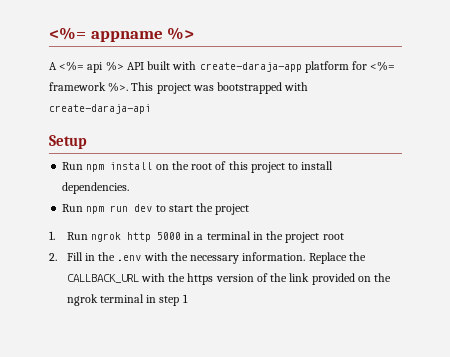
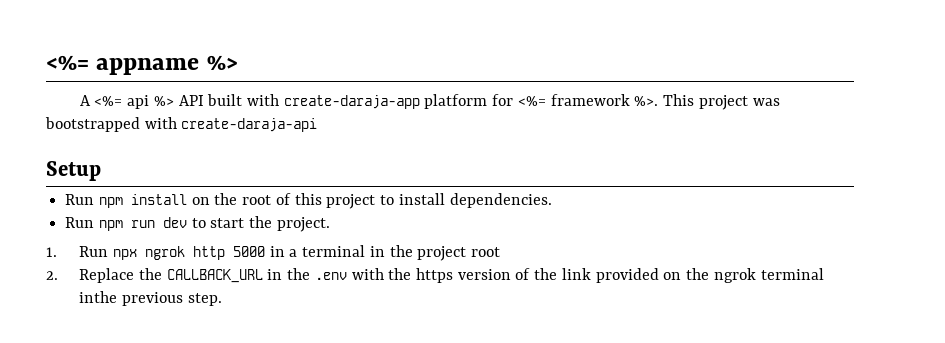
- Run npm run dev to start the project
+ Run npm run dev to start the project.
- 1. Run ngrok http 5000 in a terminal in the project root
+ 1. Run npx ngrok http 5000 in a terminal in the project root
- 2. Fill in the .env with the necessary information. Replace the CALLBACK_URL with the https version of the link provided on the ngrok terminal in step 1
+ 2. Replace the CALLBACK_URL in the .env with the https version of the link provided on the ngrok terminal inthe previous step.

